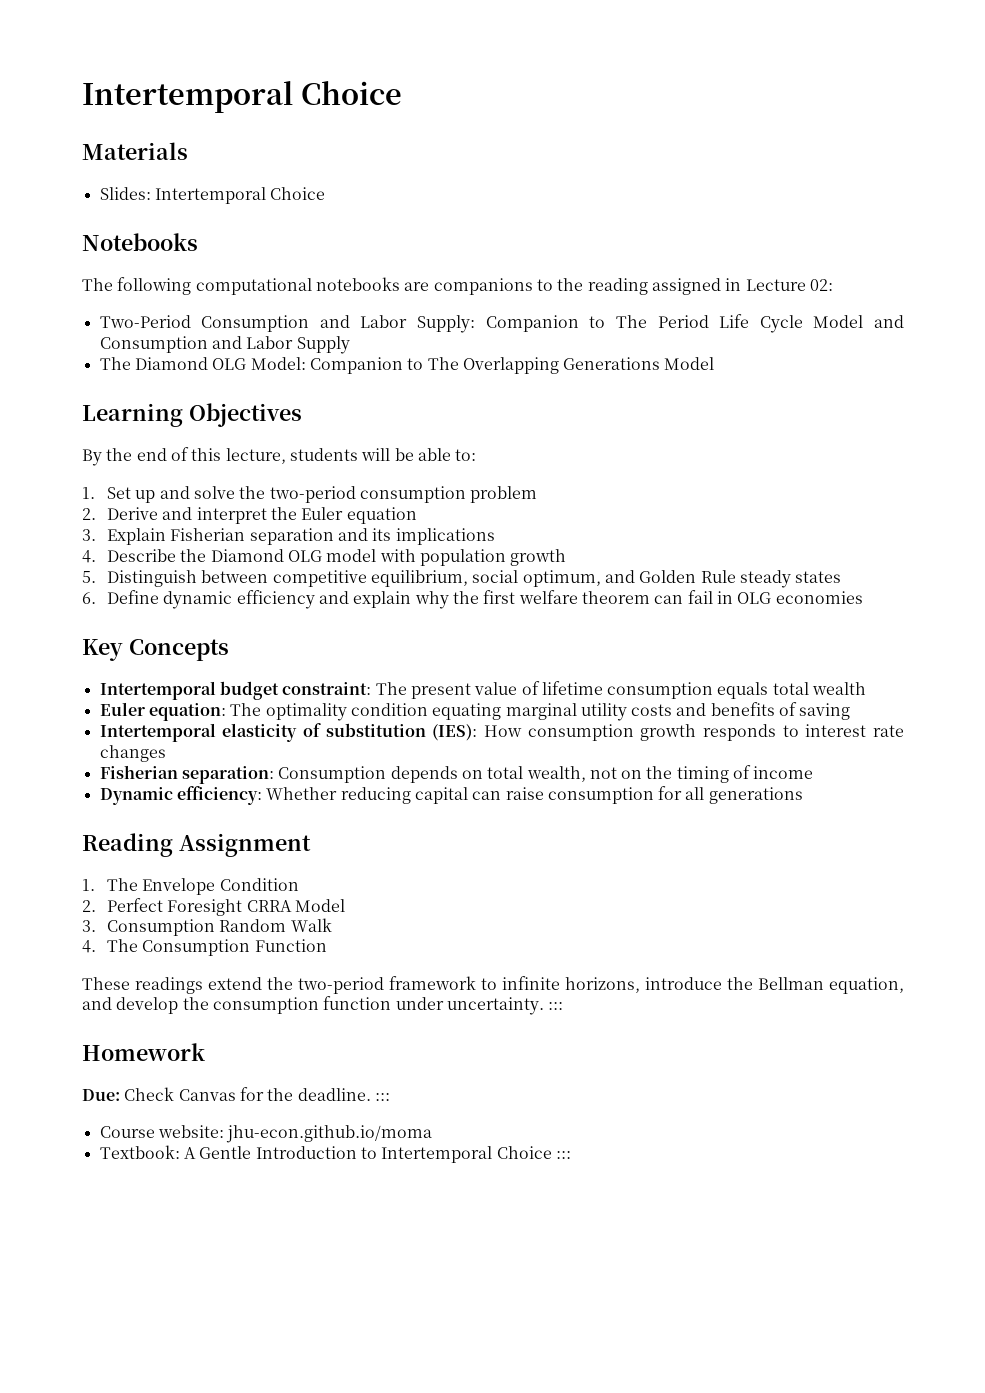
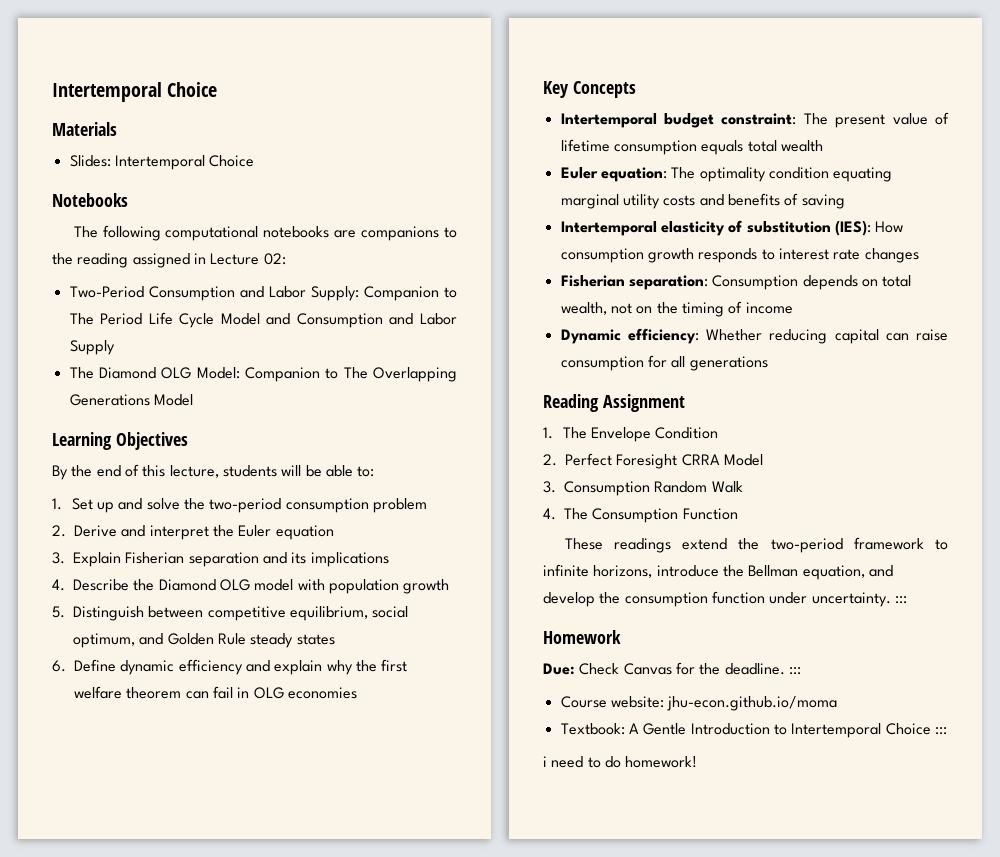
+ i need to do homework!

